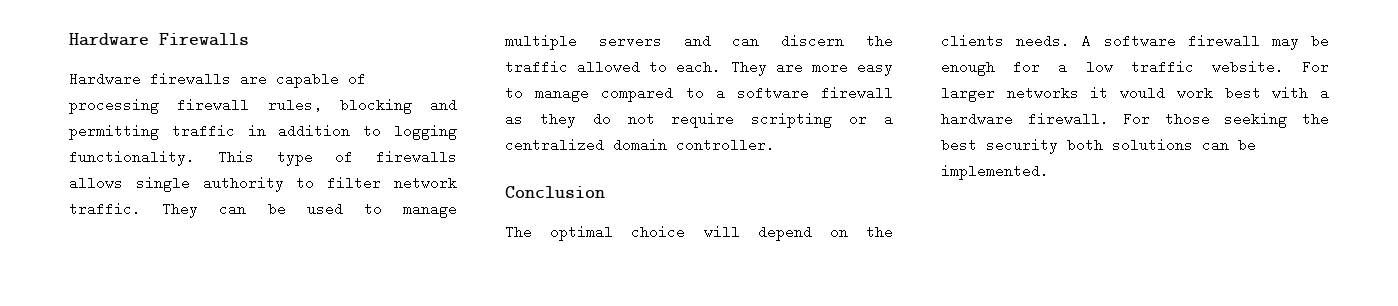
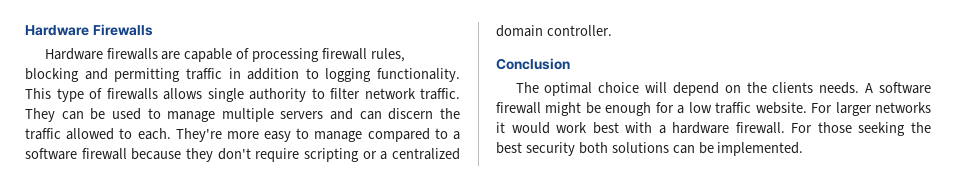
- They are more easy to manage compared to a software firewall as they do not require scripting or a centralized domain controller.
+ They're more easy to manage compared to a software firewall because they don't require scripting or a centralized domain controller.
- A software firewall may be enough for a low traffic website.
+ A software firewall might be enough for a low traffic website.

